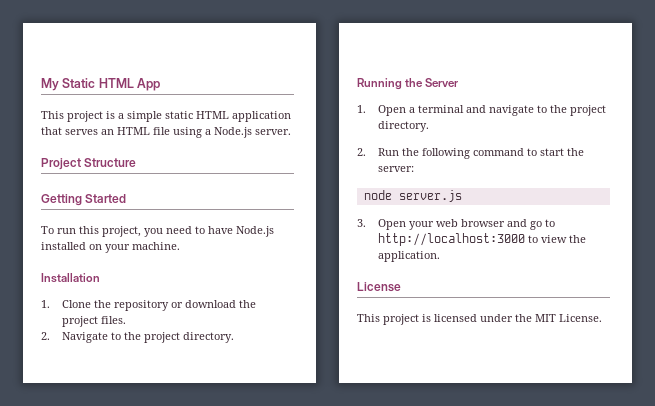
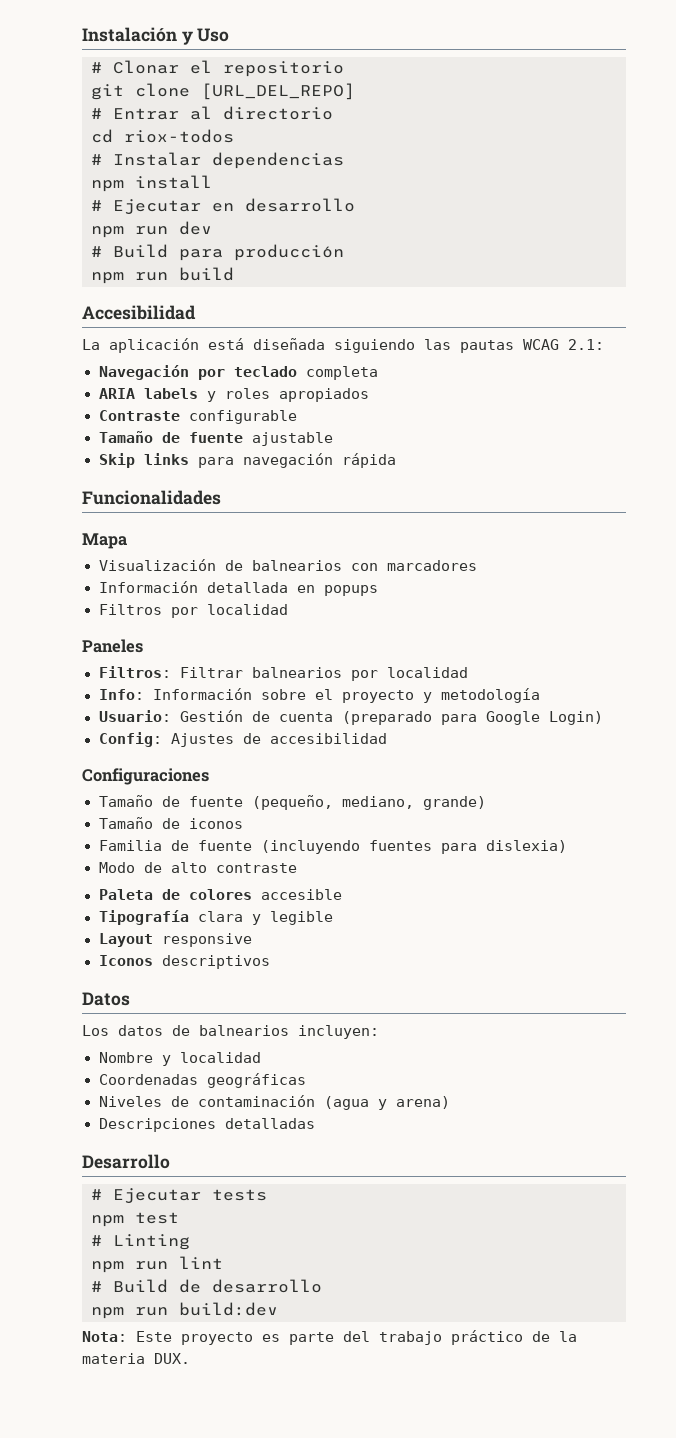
- My Static HTML App
- This project is a simple static HTML application that serves an HTML file using a Node.js server.
- Project Structure
- Getting Started
- To run this project, you need to have Node.js installed on your machine.
- Installation
- 1. Clone the repository or download the project files.
- 2. Navigate to the project directory.
- Running the Server
- 1. Open a terminal and navigate to the project directory.
- 2. Run the following command to start the server:
- node server.js
- 3. Open your web browser and go to http://localhost:3000 to view the application.
- License
- This project is licensed under the MIT License.
+ Instalación y Uso
+ # Clonar el repositorio
+ git clone [URL_DEL_REPO]
+ # Entrar al directorio
+ cd riox-todos
+ # Instalar dependencias
+ npm install
+ # Ejecutar en desarrollo
+ npm run dev
+ # Build para producción
+ npm run build
+ Accesibilidad
+ La aplicación está diseñada siguiendo las pautas WCAG 2.1:
+ Navegación por teclado completa
+ ARIA labels y roles apropiados
+ Contraste configurable
+ Tamaño de fuente ajustable
+ Skip links para navegación rápida
+ Funcionalidades
+ Mapa
+ Visualización de balnearios con marcadores
+ Información detallada en popups
+ Filtros por localidad
+ Paneles
+ Filtros: Filtrar balnearios por localidad
+ Info: Información sobre el proyecto y metodología
+ Usuario: Gestión de cuenta (preparado para Google Login)
+ Config: Ajustes de accesibilidad
+ Configuraciones
+ Tamaño de fuente (pequeño, mediano, grande)
+ Tamaño de iconos
+ Familia de fuente (incluyendo fuentes para dislexia)
+ Modo de alto contraste
+ Paleta de colores accesible
+ Tipografía clara y legible
+ Layout responsive
+ Iconos descriptivos
+ Datos
+ Los datos de balnearios incluyen:
+ Nombre y localidad
+ Coordenadas geográficas
+ Niveles de contaminación (agua y arena)
+ Descripciones detalladas
+ Desarrollo
+ # Ejecutar tests
+ npm test
+ # Linting
+ npm run lint
+ # Build de desarrollo
+ npm run build:dev
+ Nota: Este proyecto es parte del trabajo práctico de la materia DUX.

